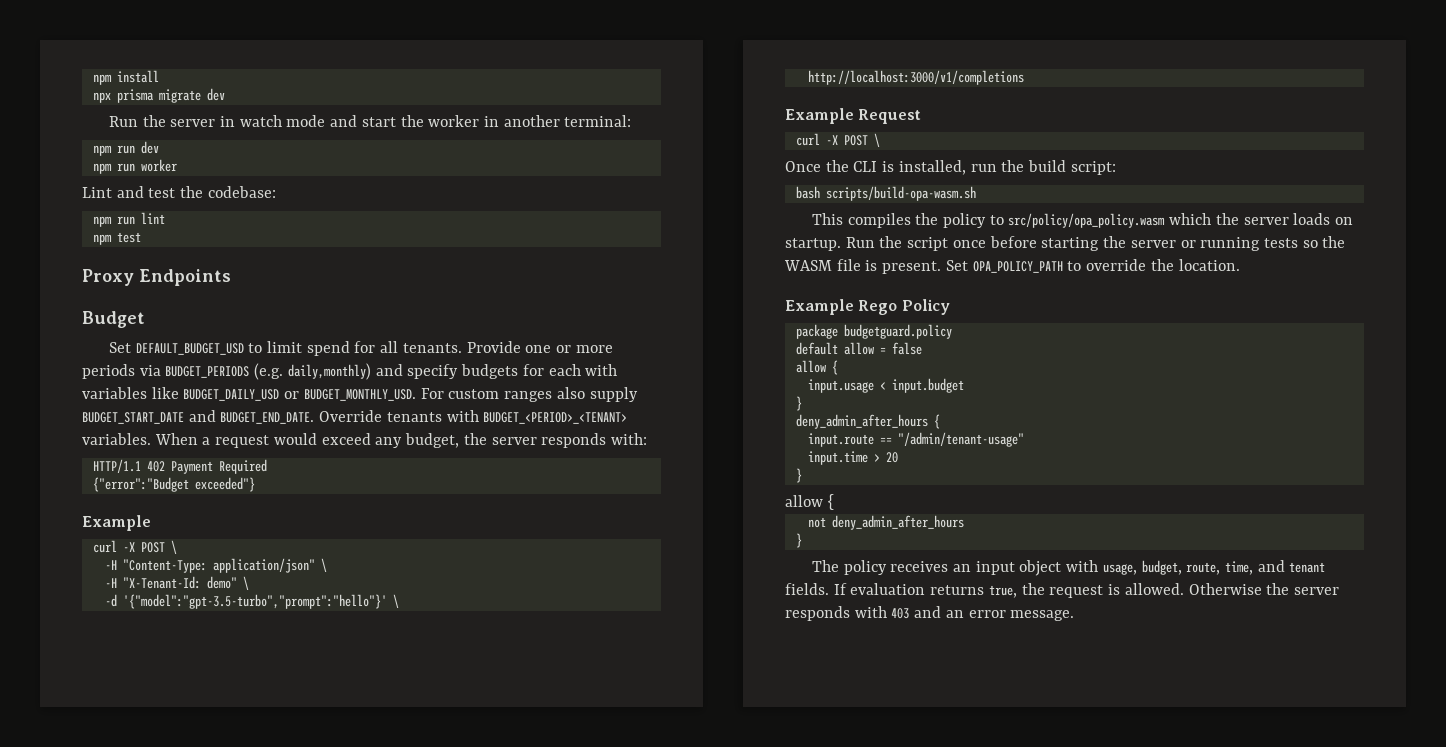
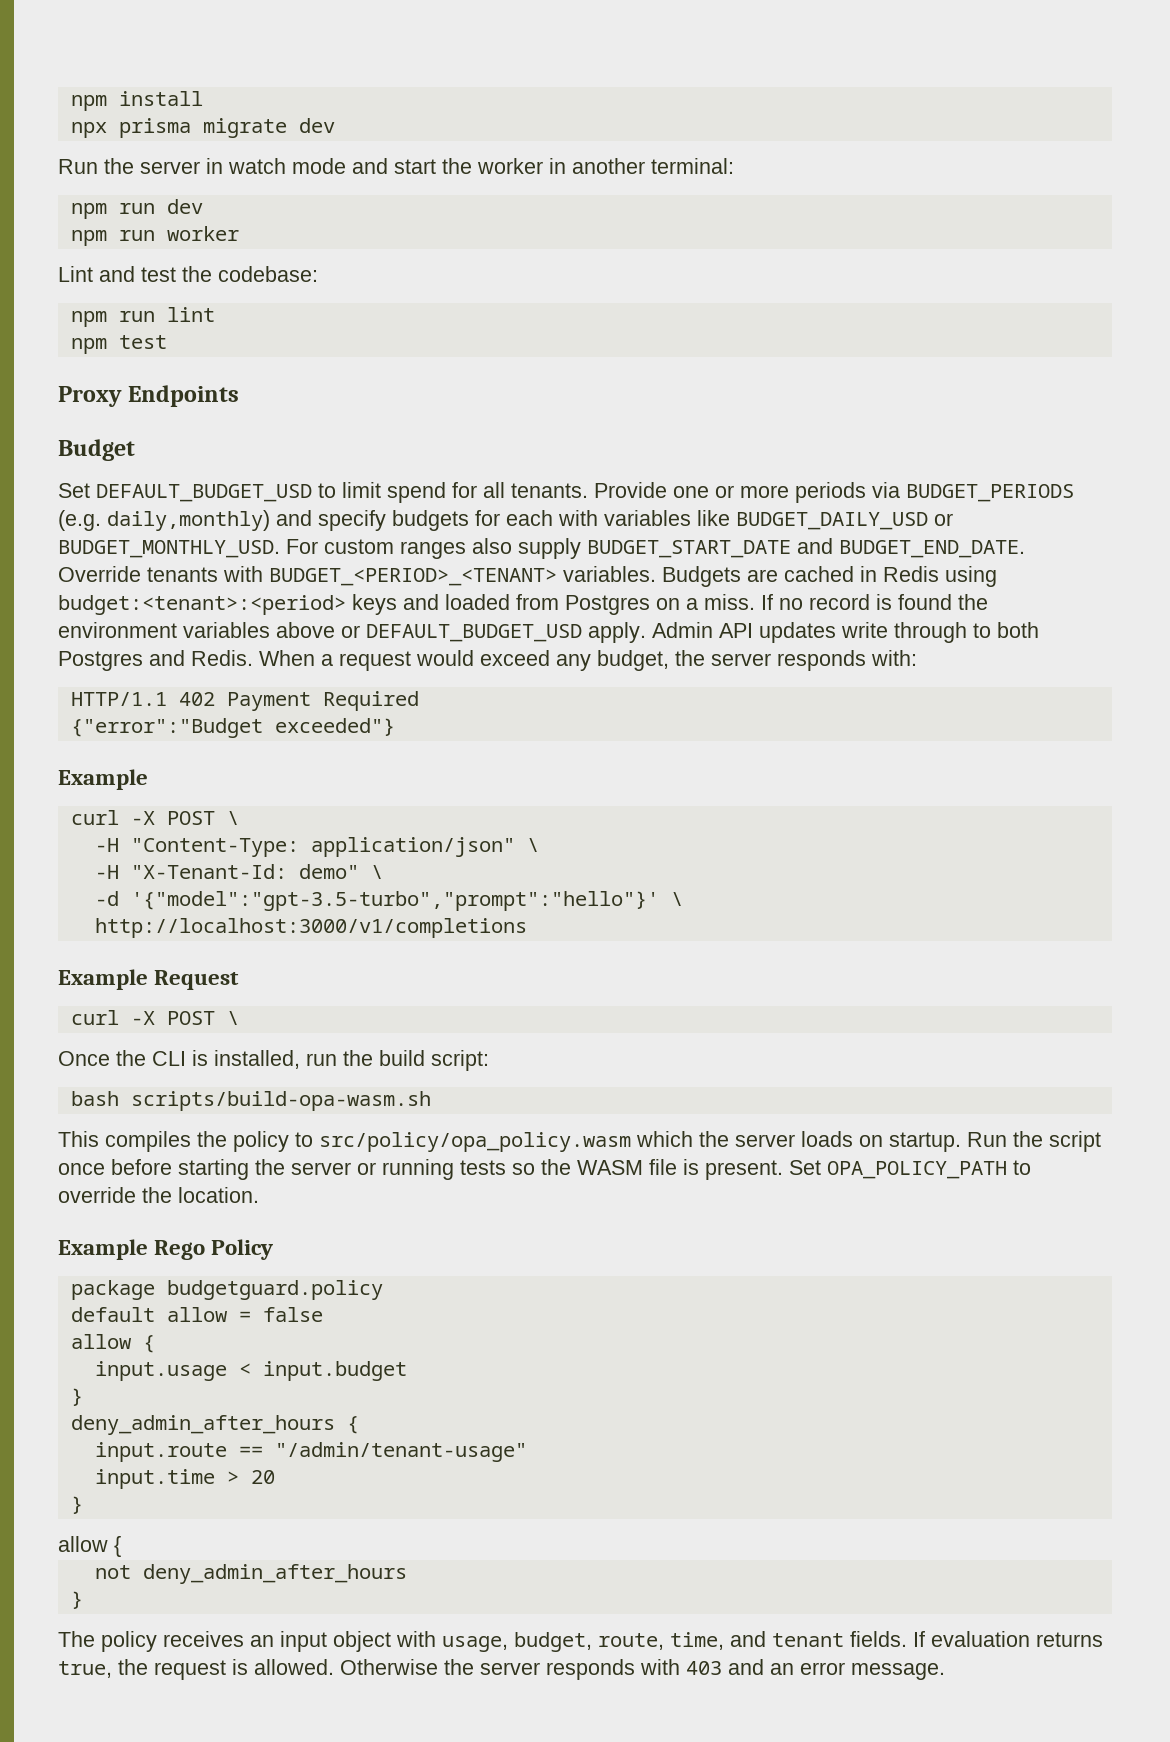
+ Budgets are cached in Redis using budget:<tenant>:<period> keys and loaded from Postgres on a miss. If no record is found the environment variables above or DEFAULT_BUDGET_USD apply. Admin API updates write through to both Postgres and Redis.

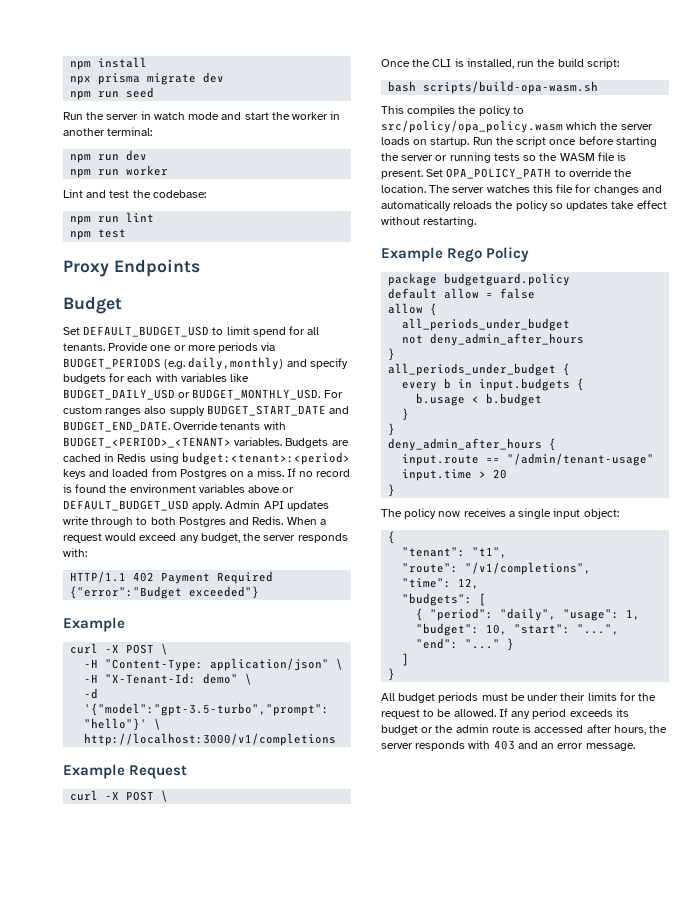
+ npm run seed
+ The server watches this file for changes and automatically reloads the policy so updates take effect without restarting.
  default allow = false
  allow {
- input.usage < input.budget
+ all_periods_under_budget
+ not deny_admin_after_hours
+ }
+ all_periods_under_budget {
+ every b in input.budgets {
+ b.usage < b.budget
+ }
  input.time > 20
  }
- allow {
- not deny_admin_after_hours
+ The policy now receives a single input object:
+ {
+ "tenant": "t1",
+ "route": "/v1/completions",
+ "time": 12,
+ "budgets": [
+ { "period": "daily", "usage": 1, "budget": 10, "start": "...", "end": "..." }
+ ]
  }
- The policy receives an input object with usage, budget, route, time, and tenant fields. If evaluation returns true, the request is allowed. Otherwise the server responds with 403 and an error message.
+ All budget periods must be under their limits for the request to be allowed. If any period exceeds its budget or the admin route is accessed after hours, the server responds with 403 and an error message.

